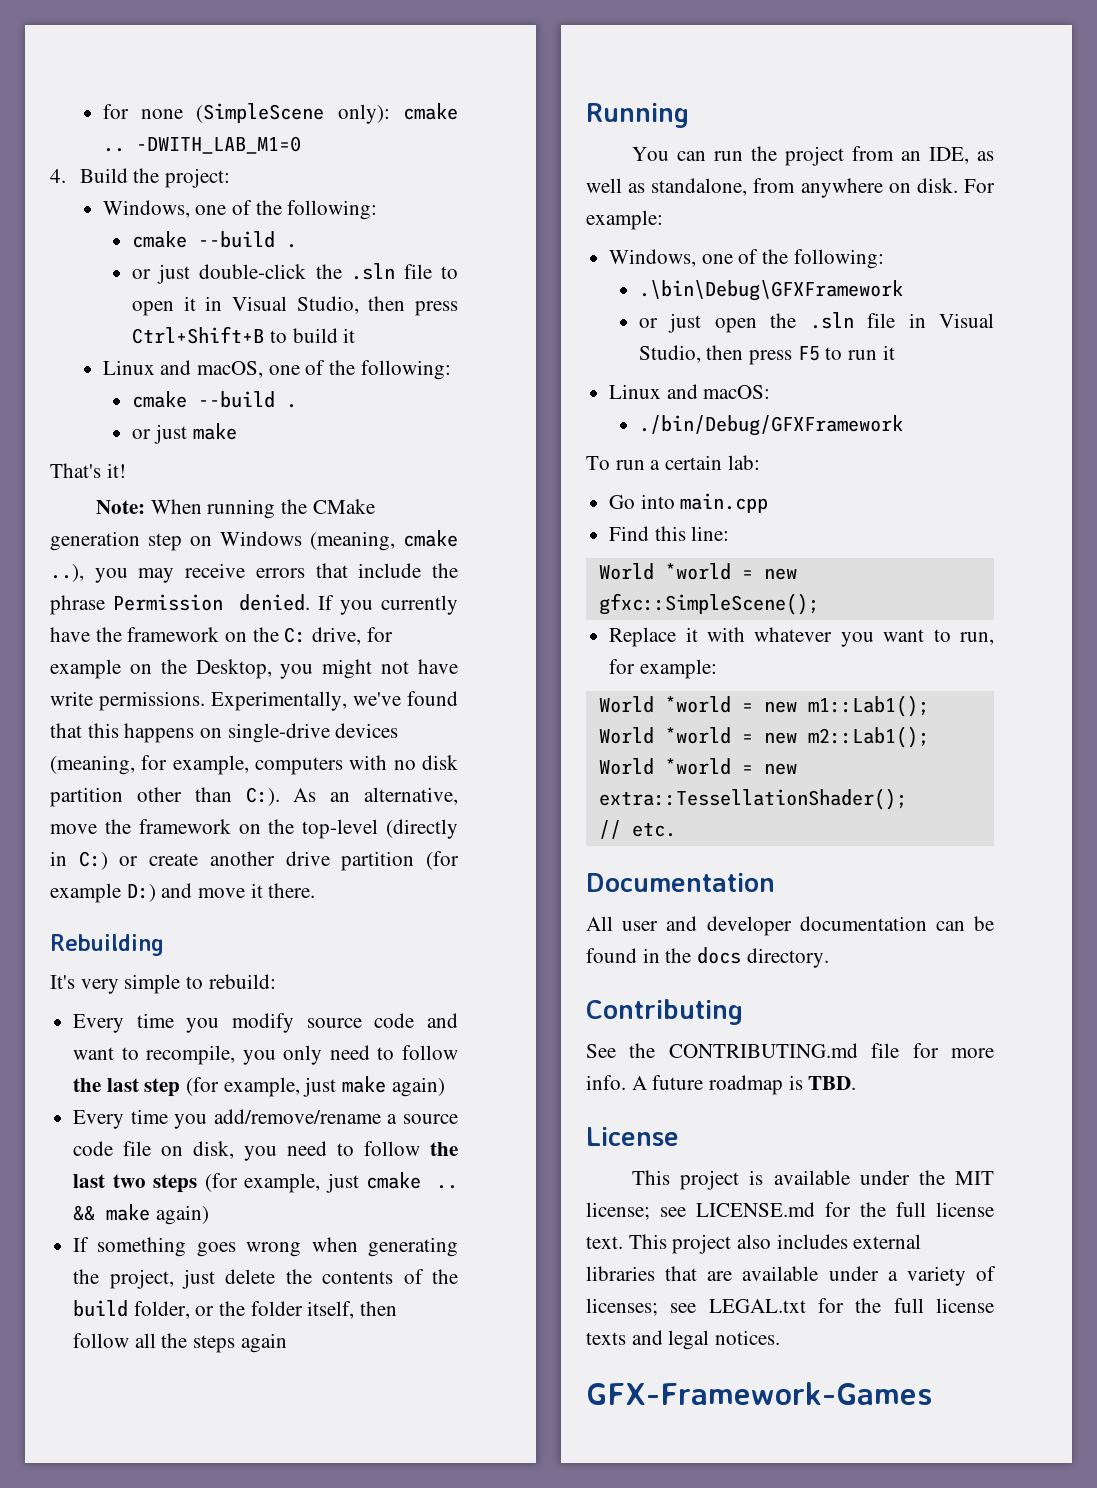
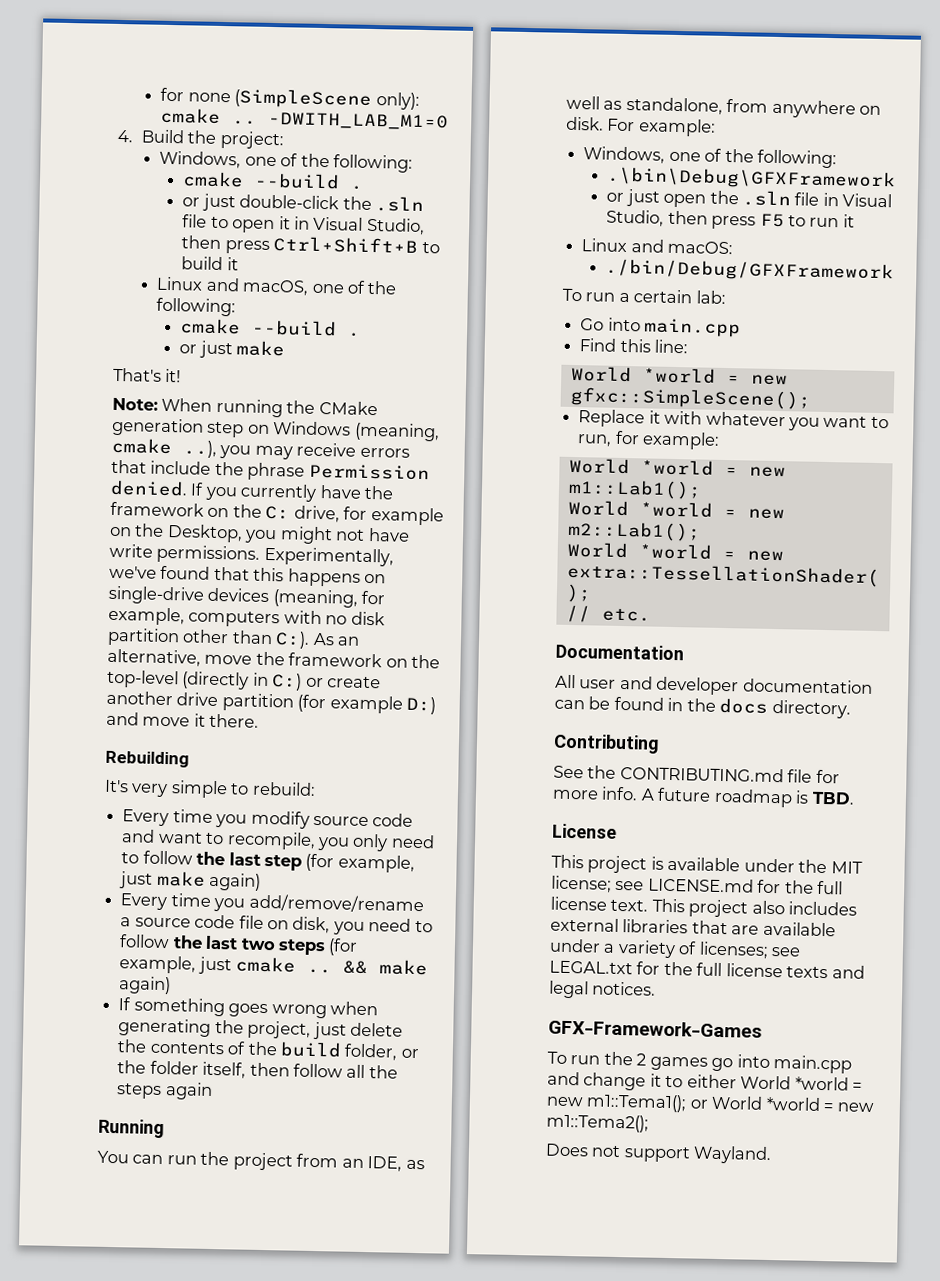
+ To run the 2 games go into main.cpp and change it to either World *world = new m1::Tema1(); or World *world = new m1::Tema2();
+ Does not support Wayland.

